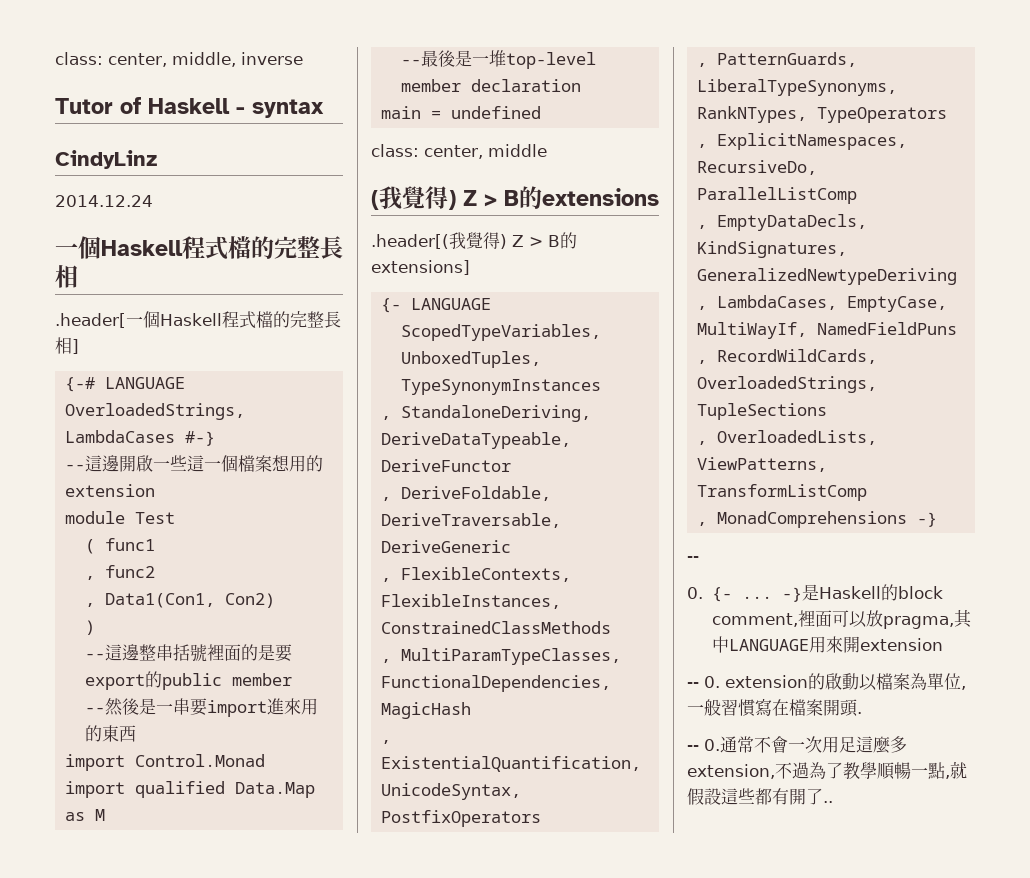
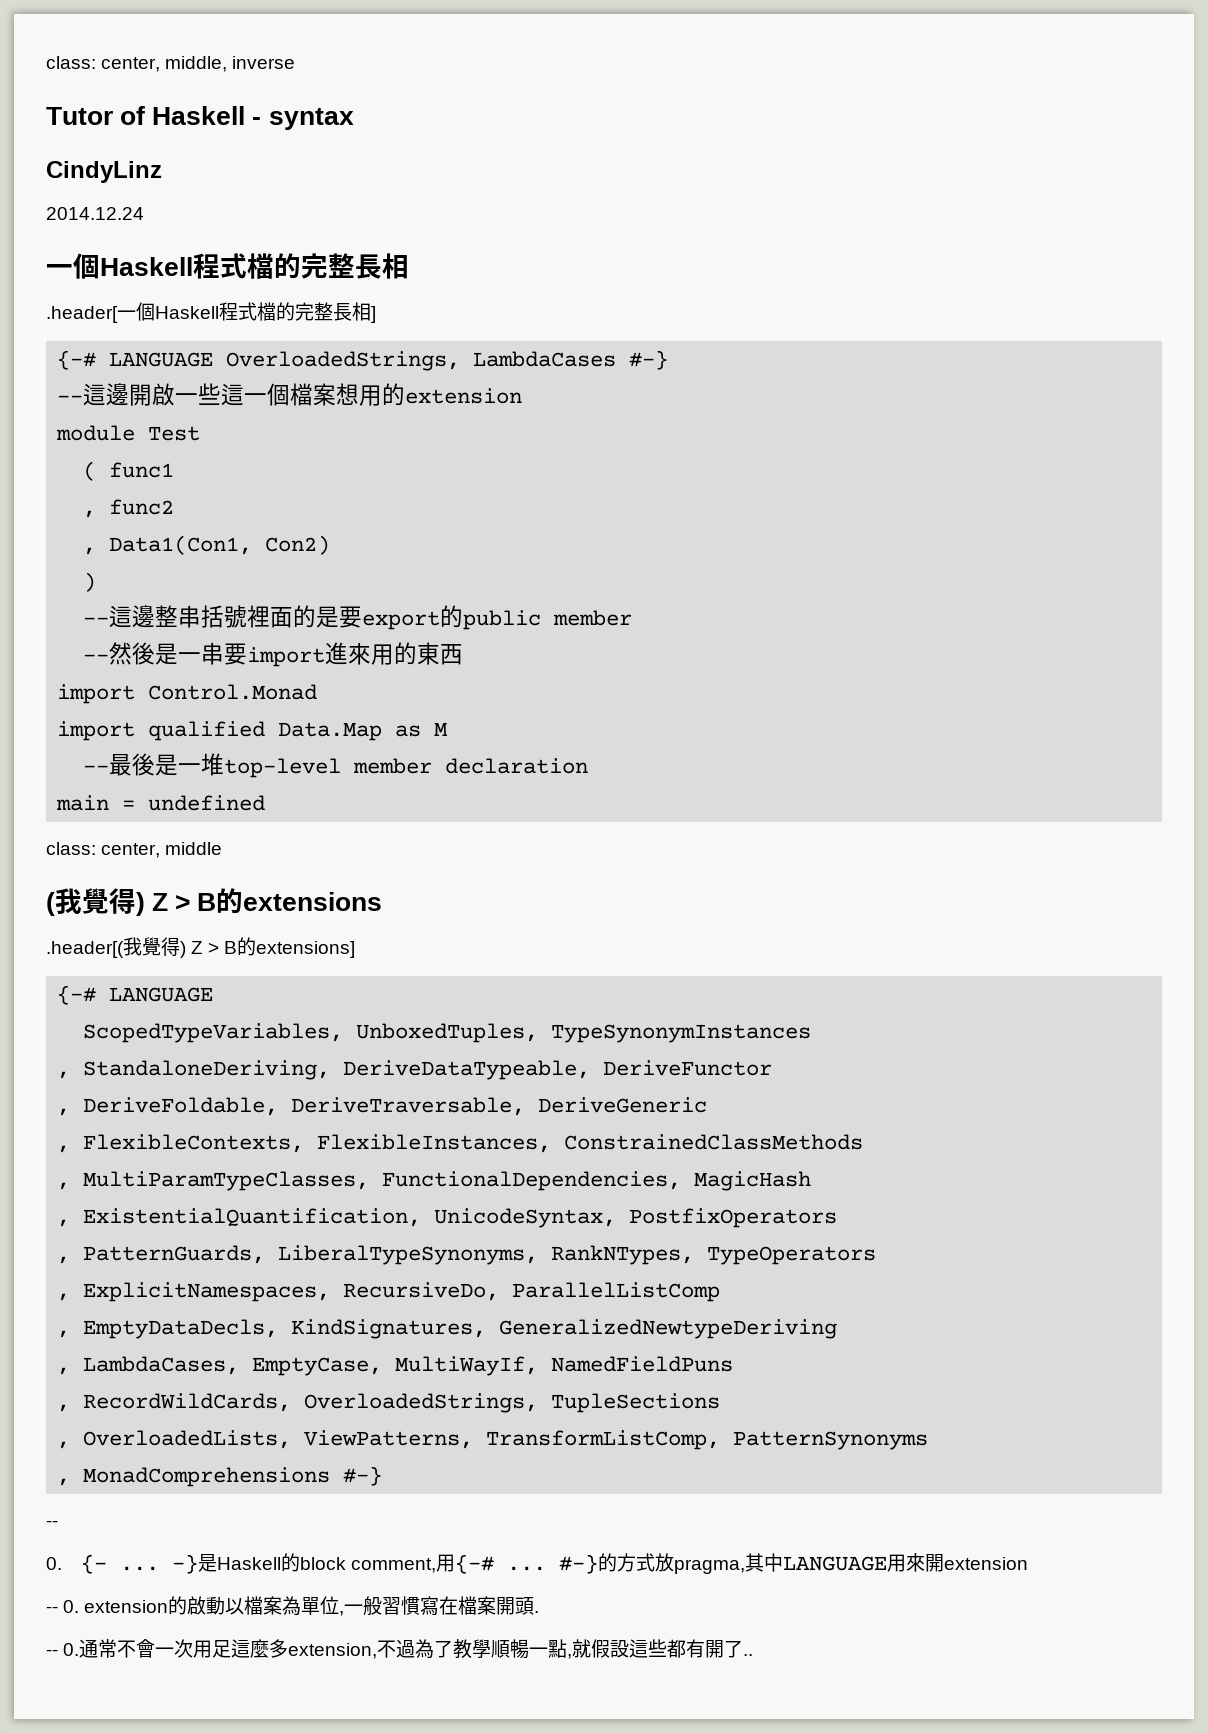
  .header[(我覺得) Z > B的extensions]
- {- LANGUAGE
+ {-# LANGUAGE
- , OverloadedLists, ViewPatterns, TransformListComp
+ , OverloadedLists, ViewPatterns, TransformListComp, PatternSynonyms
- , MonadComprehensions -}
+ , MonadComprehensions #-}
- -}是Haskell的block comment,裡面可以放pragma,其中LANGUAGE用來開extension
+ -}是Haskell的block comment,用{-# ... #-}的方式放pragma,其中LANGUAGE用來開extension

